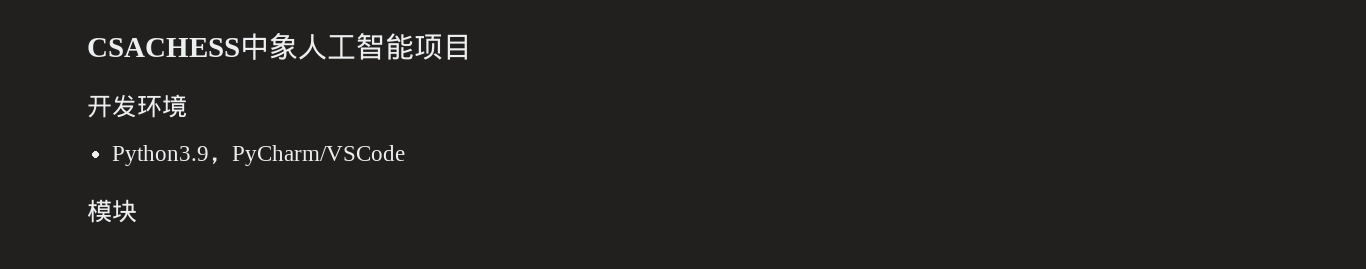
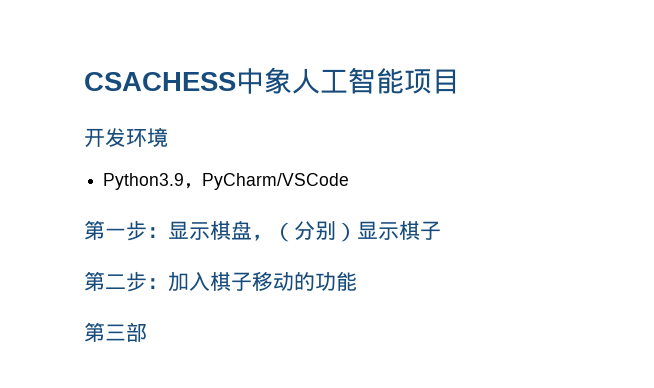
- 模块
+ 第一步：显示棋盘，（分别）显示棋子
+ 第二步：加入棋子移动的功能
+ 第三部

